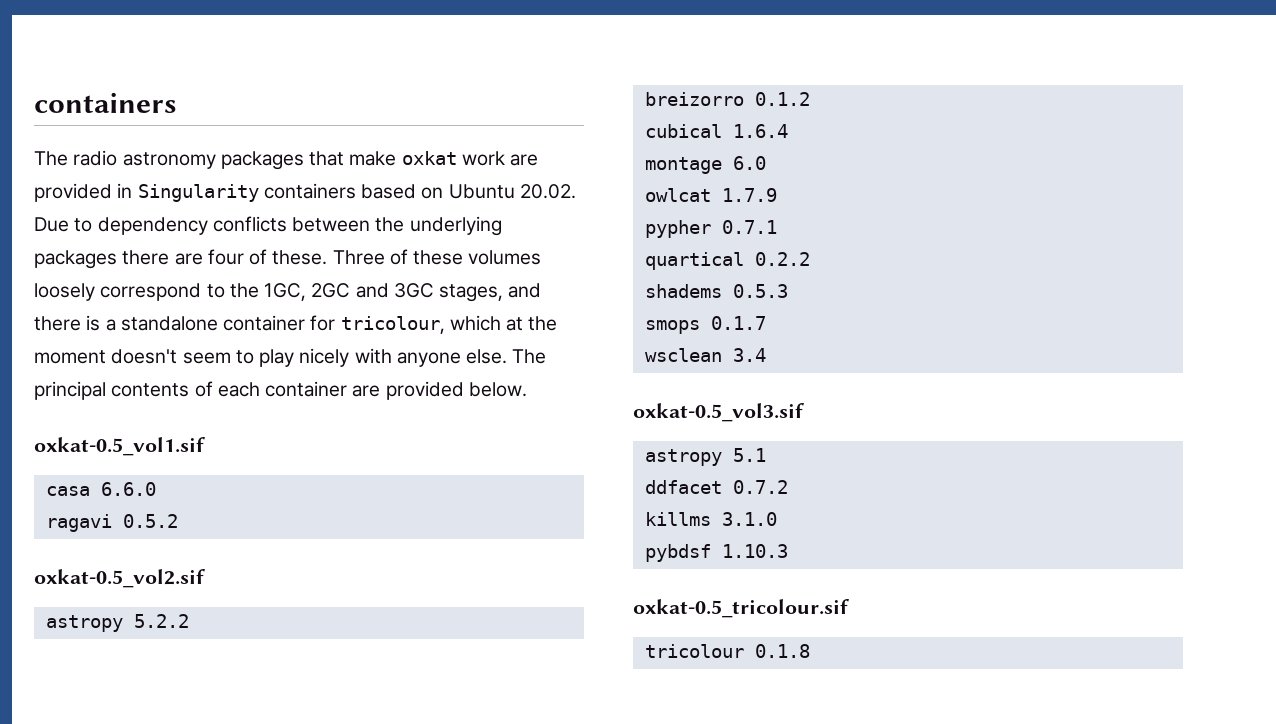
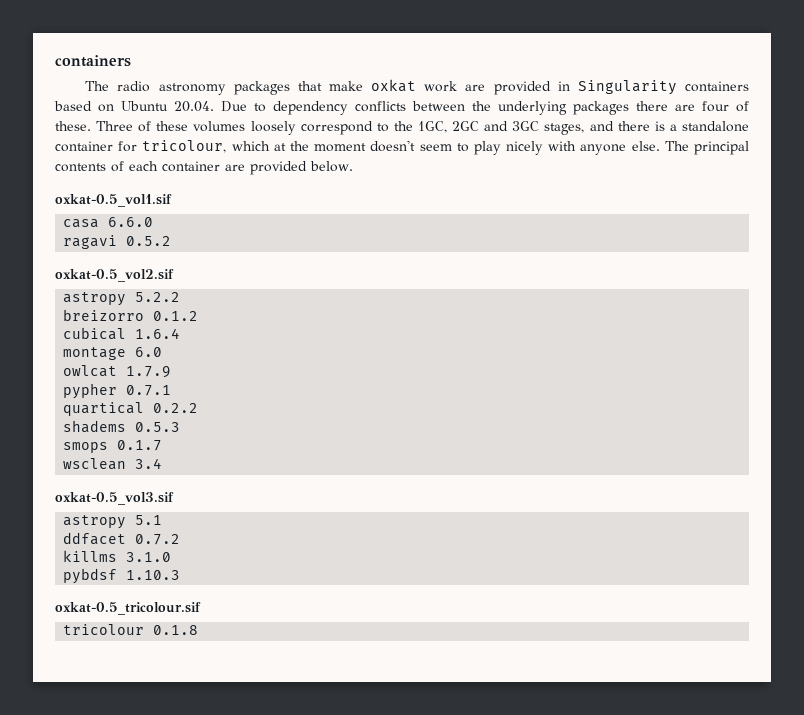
- The radio astronomy packages that make oxkat work are provided in Singularity containers based on Ubuntu 20.02. Due to dependency conflicts between the underlying packages there are four of these.
+ The radio astronomy packages that make oxkat work are provided in Singularity containers based on Ubuntu 20.04. Due to dependency conflicts between the underlying packages there are four of these.

